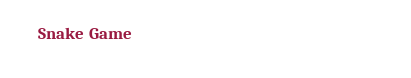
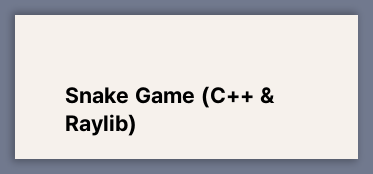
- Snake Game
+ Snake Game (C++ & Raylib)

